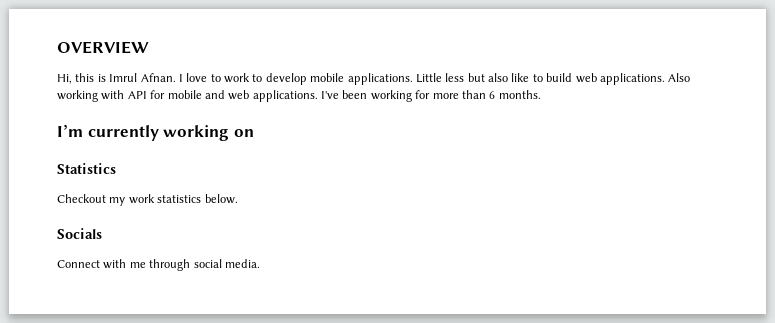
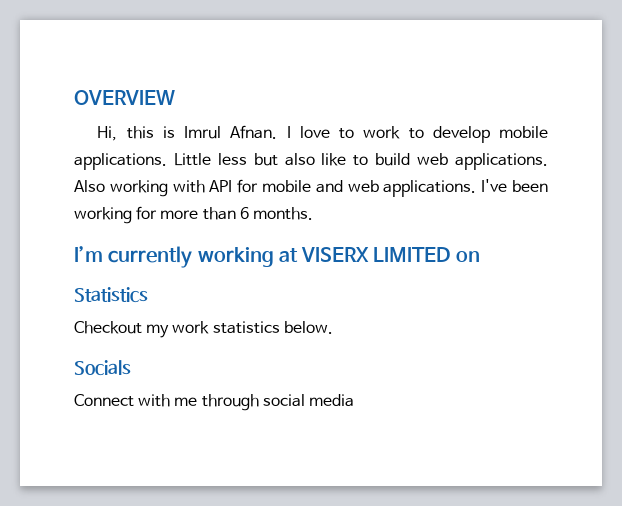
- I’m currently working on
+ I’m currently working at VISERX LIMITED on
- Connect with me through social media.
+ Connect with me through social media

